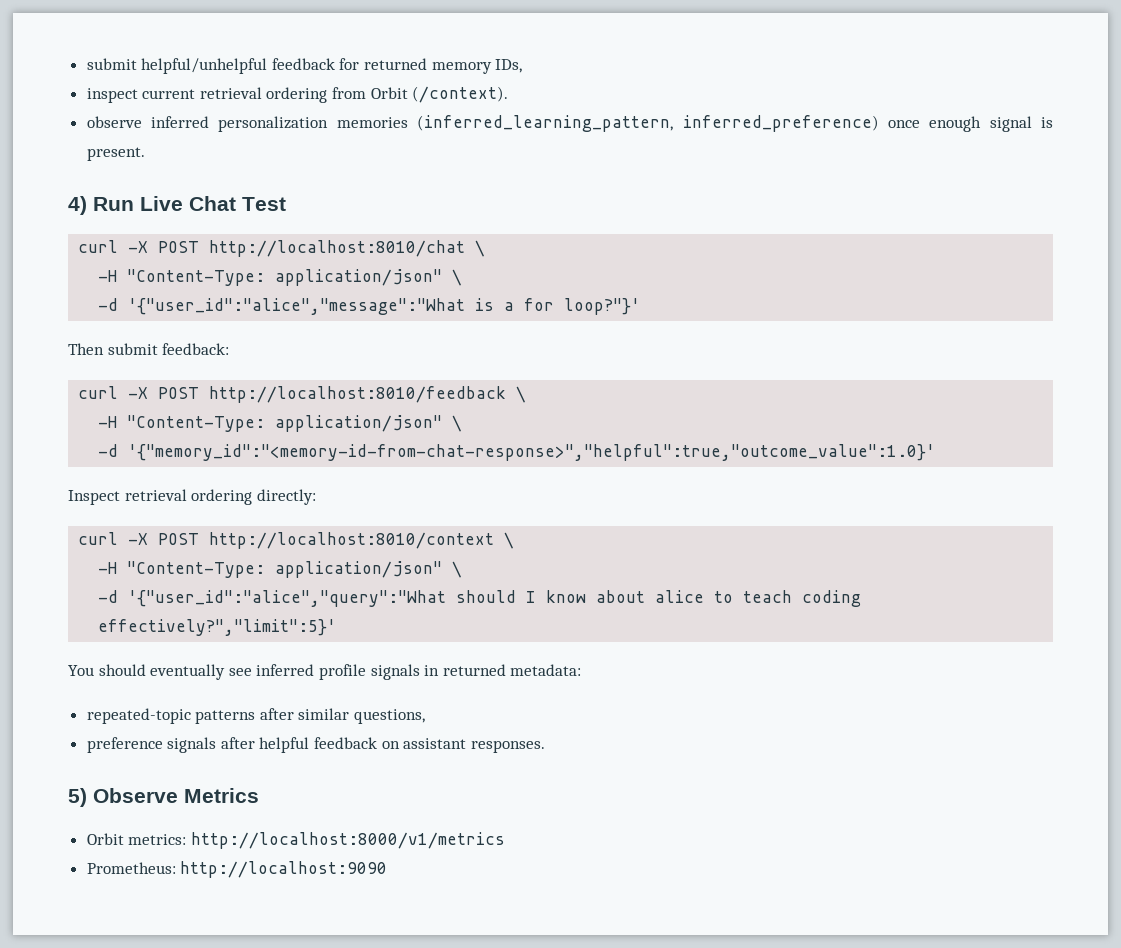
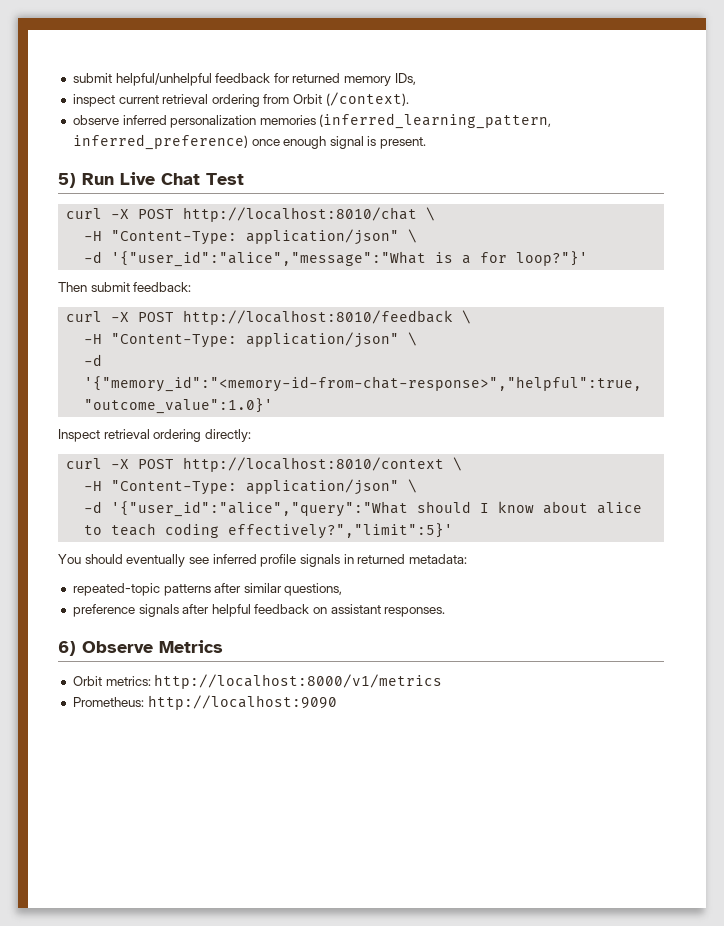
- 4) Run Live Chat Test
+ 5) Run Live Chat Test
- 5) Observe Metrics
+ 6) Observe Metrics

